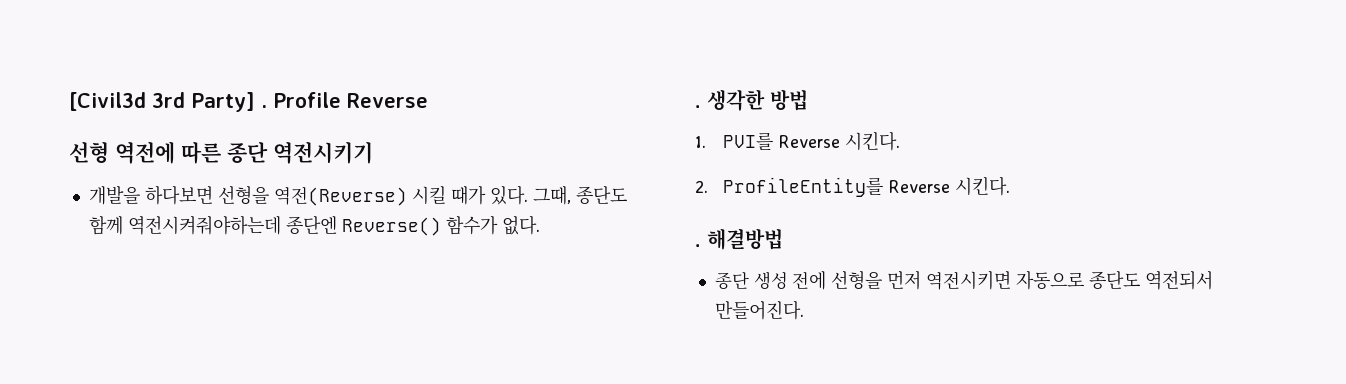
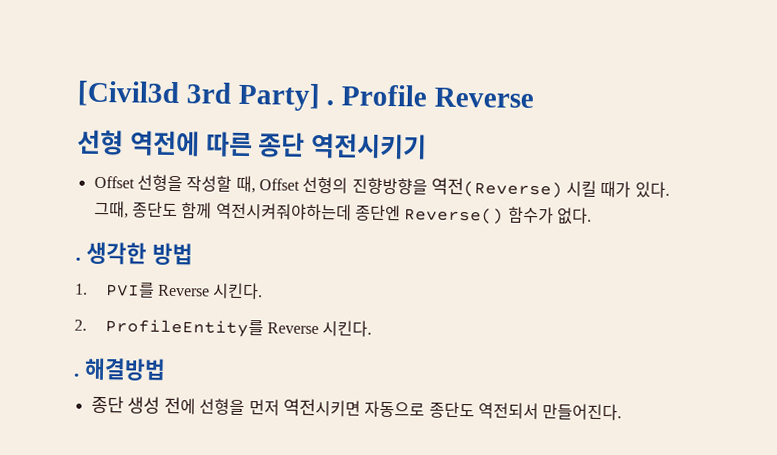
- 개발을 하다보면 선형을 역전(Reverse) 시킬 때가 있다.
+ Offset 선형을 작성할 때, Offset 선형의 진향방향을 역전(Reverse) 시킬 때가 있다.

